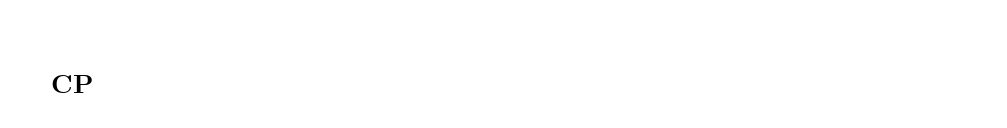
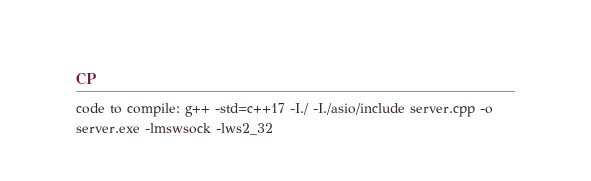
+ code to compile: g++ -std=c++17 -I./ -I./asio/include server.cpp -o server.exe -lmswsock -lws2_32

